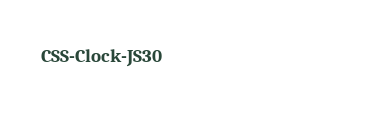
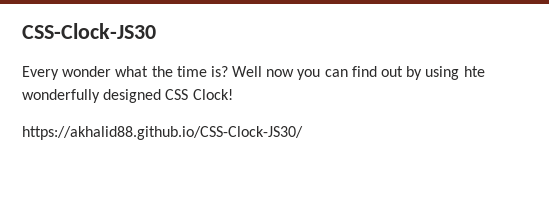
+ Every wonder what the time is? Well now you can find out by using hte wonderfully designed CSS Clock!
+ https://akhalid88.github.io/CSS-Clock-JS30/

